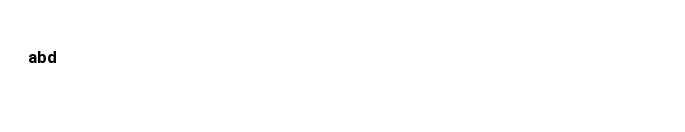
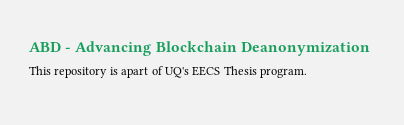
- abd
+ ABD - Advancing Blockchain Deanonymization
+ This repository is apart of UQ's EECS Thesis program.

